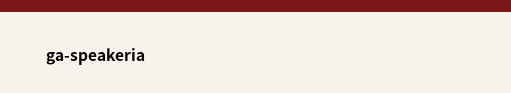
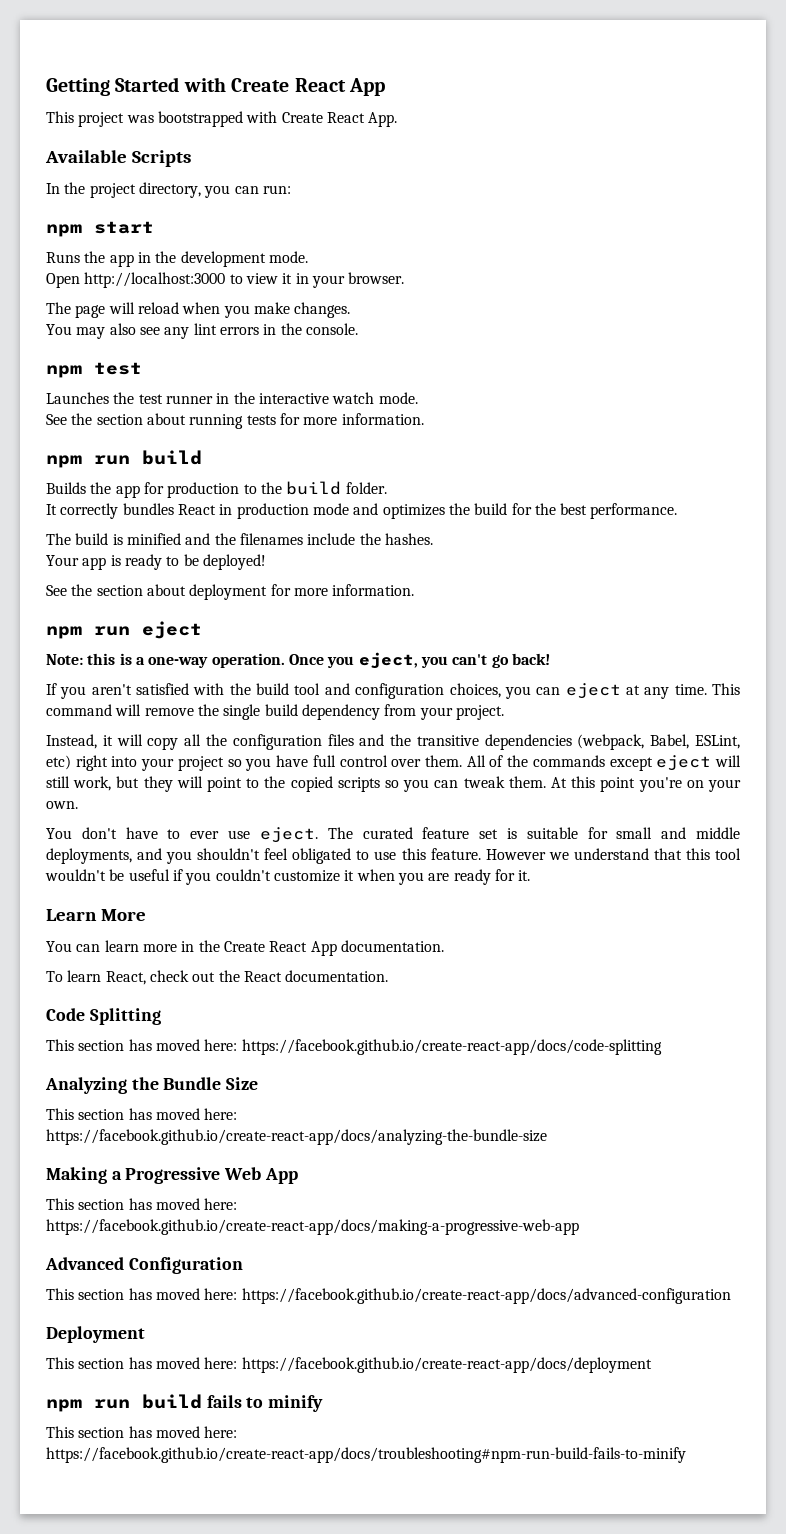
- ga-speakeria
+ Getting Started with Create React App
+ This project was bootstrapped with Create React App.
+ Available Scripts
+ In the project directory, you can run:
+ npm start
+ Runs the app in the development mode.
+ Open http://localhost:3000 to view it in your browser.
+ The page will reload when you make changes.
+ You may also see any lint errors in the console.
+ npm test
+ Launches the test runner in the interactive watch mode.
+ See the section about running tests for more information.
+ npm run build
+ Builds the app for production to the build folder.
+ It correctly bundles React in production mode and optimizes the build for the best performance.
+ The build is minified and the filenames include the hashes.
+ Your app is ready to be deployed!
+ See the section about deployment for more information.
+ npm run eject
+ Note: this is a one-way operation. Once you eject, you can't go back!
+ If you aren't satisfied with the build tool and configuration choices, you can eject at any time. This command will remove the single build dependency from your project.
+ Instead, it will copy all the configuration files and the transitive dependencies (webpack, Babel, ESLint, etc) right into your project so you have full control over them. All of the commands except eject will still work, but they will point to the copied scripts so you can tweak them. At this point you're on your own.
+ You don't have to ever use eject. The curated feature set is suitable for small and middle deployments, and you shouldn't feel obligated to use this feature. However we understand that this tool wouldn't be useful if you couldn't customize it when you are ready for it.
+ Learn More
+ You can learn more in the Create React App documentation.
+ To learn React, check out the React documentation.
+ Code Splitting
+ This section has moved here: https://facebook.github.io/create-react-app/docs/code-splitting
+ Analyzing the Bundle Size
+ This section has moved here: https://facebook.github.io/create-react-app/docs/analyzing-the-bundle-size
+ Making a Progressive Web App
+ This section has moved here: https://facebook.github.io/create-react-app/docs/making-a-progressive-web-app
+ Advanced Configuration
+ This section has moved here: https://facebook.github.io/create-react-app/docs/advanced-configuration
+ Deployment
+ This section has moved here: https://facebook.github.io/create-react-app/docs/deployment
+ npm run build fails to minify
+ This section has moved here: https://facebook.github.io/create-react-app/docs/troubleshooting#npm-run-build-fails-to-minify

